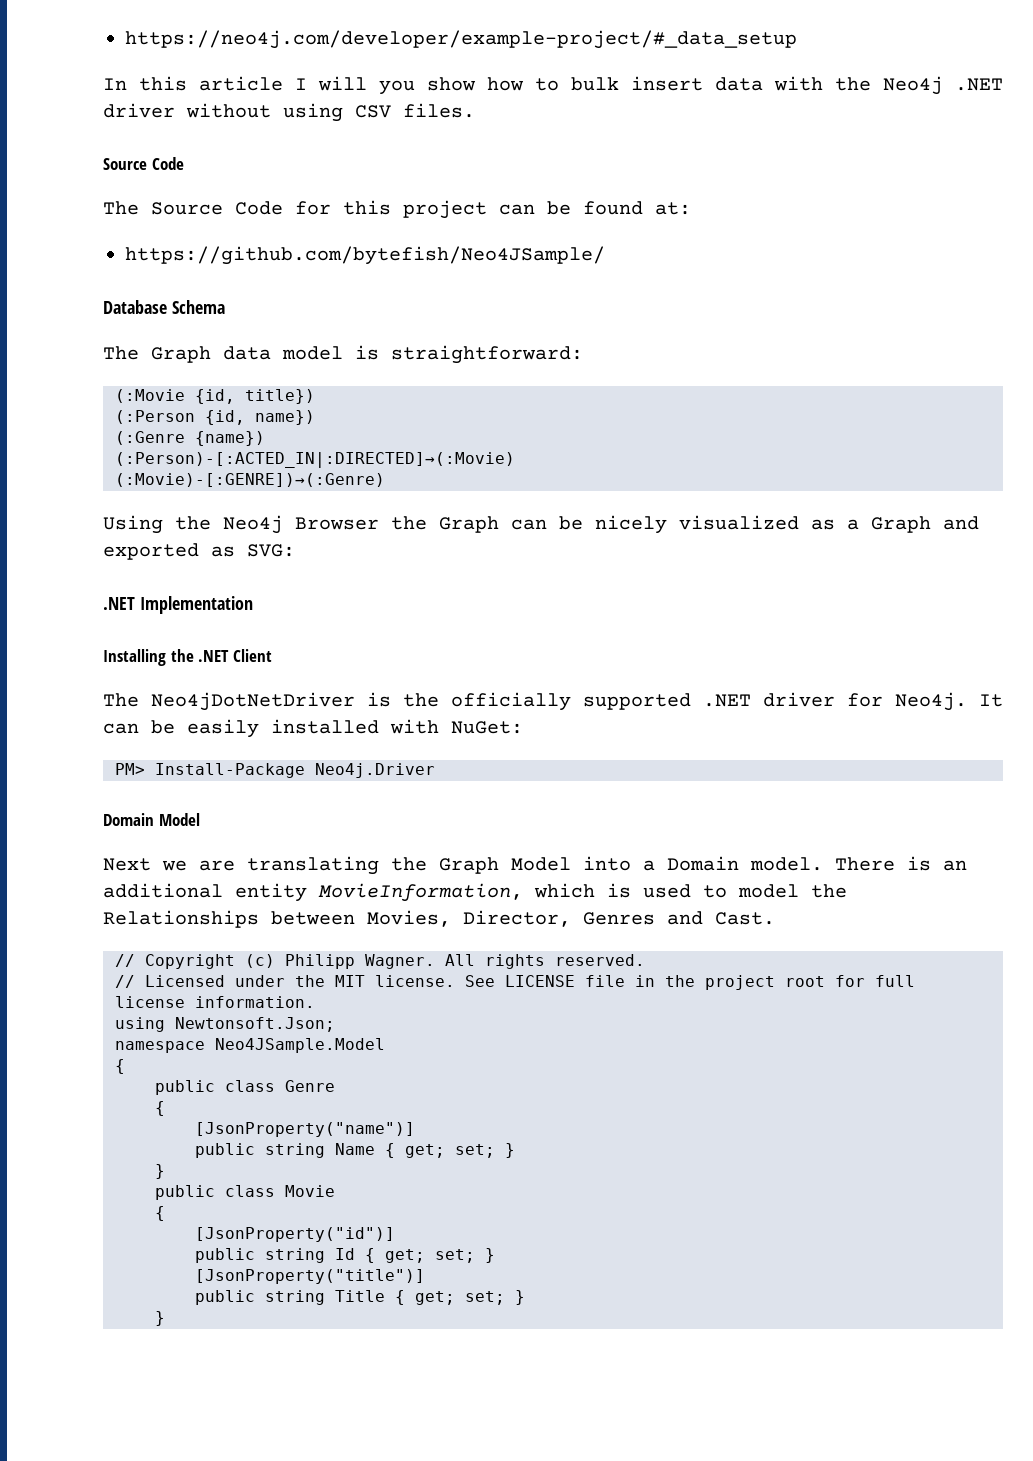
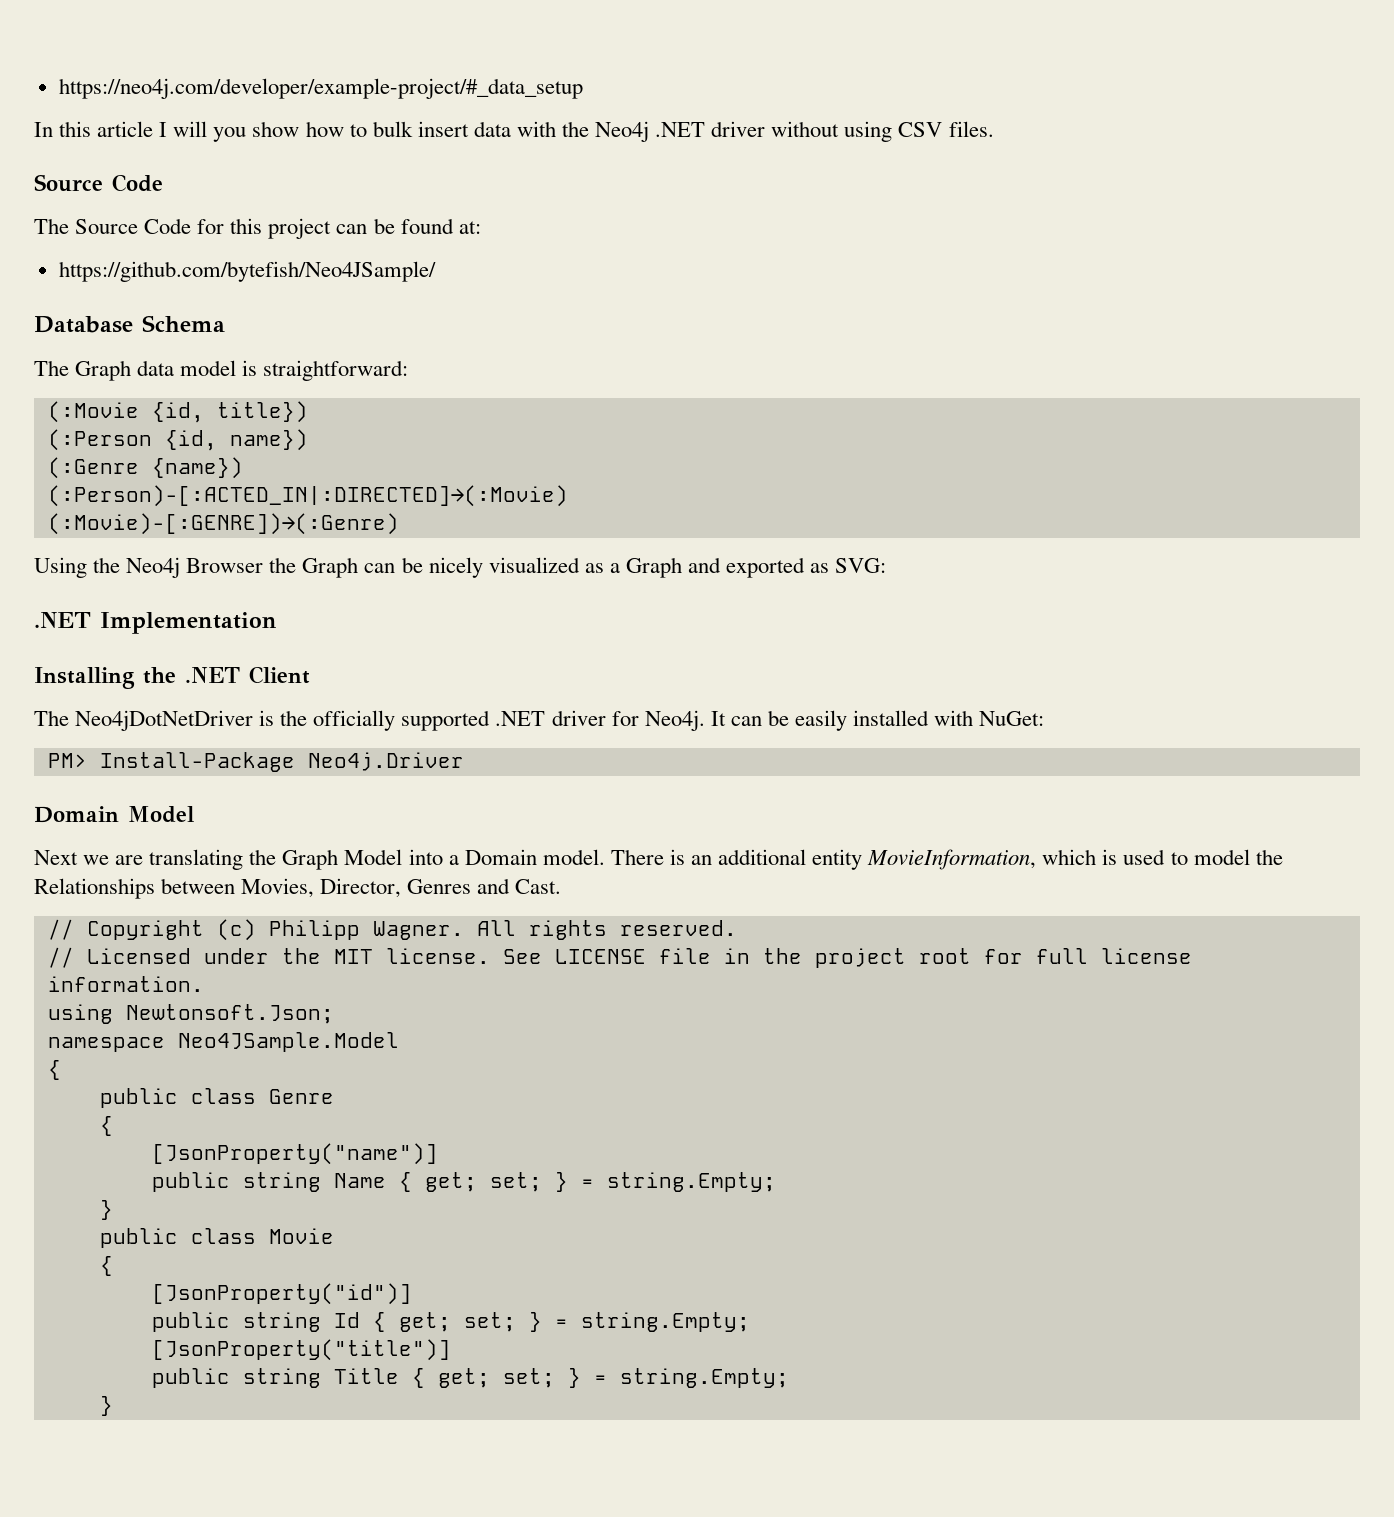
- public string Name { get; set; }
+ public string Name { get; set; } = string.Empty;
- public string Id { get; set; }
+ public string Id { get; set; } = string.Empty;
- public string Title { get; set; }
+ public string Title { get; set; } = string.Empty;

